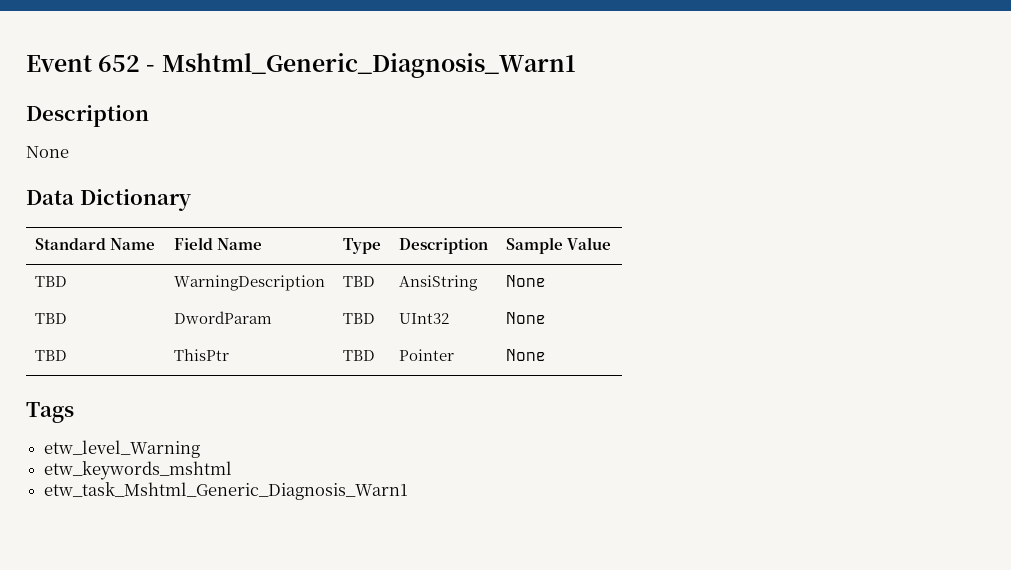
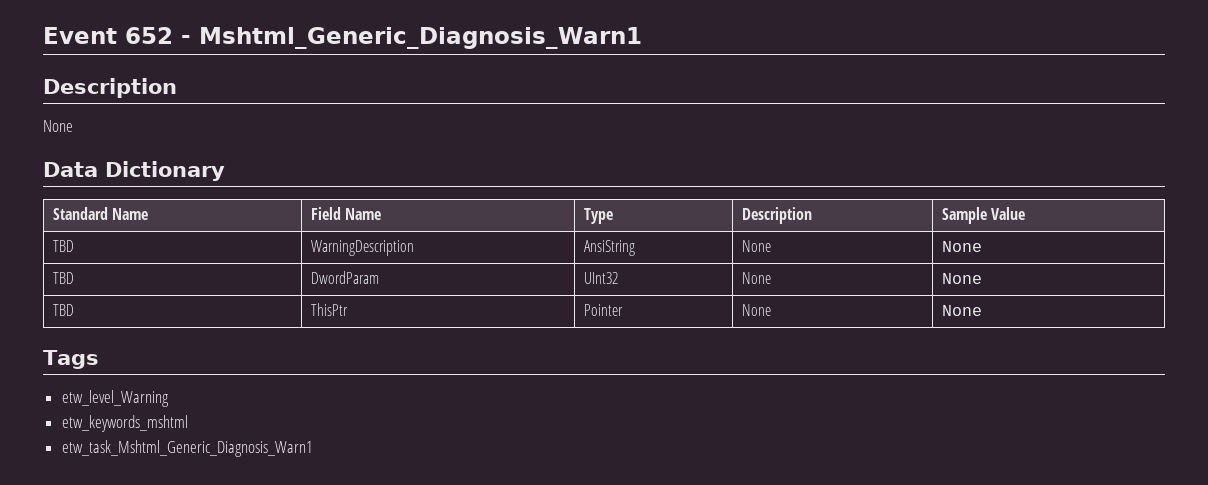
- TBD | WarningDescription | TBD | AnsiString | None
+ TBD | WarningDescription | AnsiString | None | None
- TBD | DwordParam | TBD | UInt32 | None
+ TBD | DwordParam | UInt32 | None | None
- TBD | ThisPtr | TBD | Pointer | None
+ TBD | ThisPtr | Pointer | None | None

